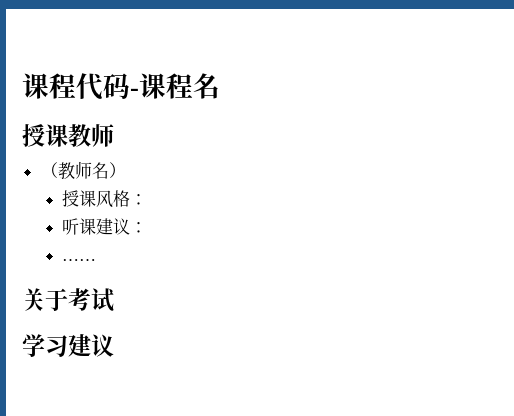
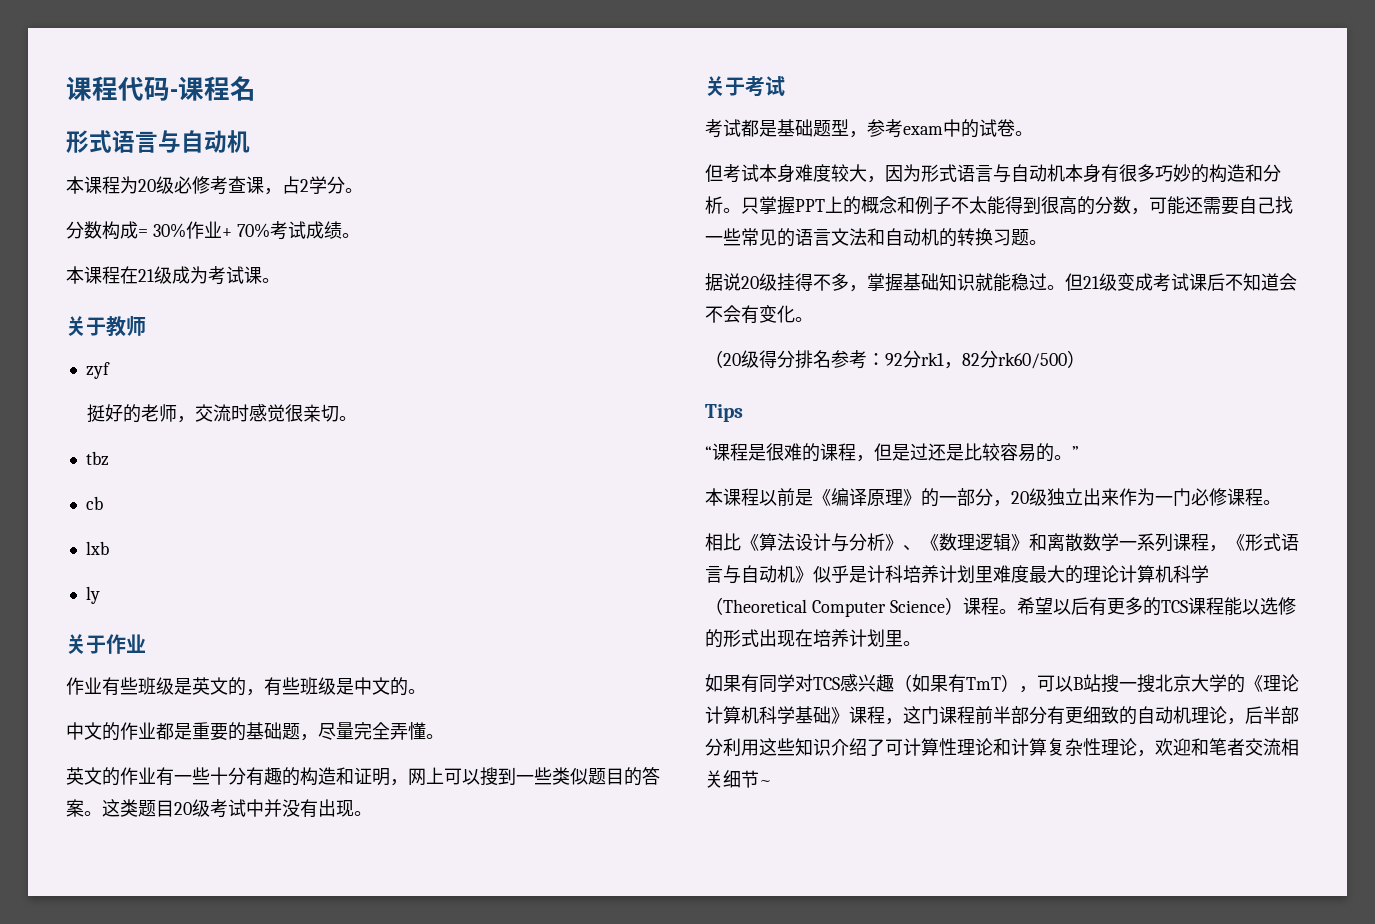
  课程代码-课程名
- 授课教师
- （教师名）
- 授课风格：
- 听课建议：
- ……
+ 形式语言与自动机
+ 本课程为20级必修考查课，占2学分。
+ 分数构成= 30%作业+ 70%考试成绩。
+ 本课程在21级成为考试课。
+ 关于教师
+ zyf
+ 挺好的老师，交流时感觉很亲切。
+ tbz
+ cb
+ lxb
+ ly
+ 关于作业
+ 作业有些班级是英文的，有些班级是中文的。
+ 中文的作业都是重要的基础题，尽量完全弄懂。
+ 英文的作业有一些十分有趣的构造和证明，网上可以搜到一些类似题目的答案。这类题目20级考试中并没有出现。
  关于考试
- 学习建议
+ 考试都是基础题型，参考exam中的试卷。
+ 但考试本身难度较大，因为形式语言与自动机本身有很多巧妙的构造和分析。只掌握PPT上的概念和例子不太能得到很高的分数，可能还需要自己找一些常见的语言文法和自动机的转换习题。
+ 据说20级挂得不多，掌握基础知识就能稳过。但21级变成考试课后不知道会不会有变化。
+ （20级得分排名参考：92分rk1，82分rk60/500）
+ Tips
+ “课程是很难的课程，但是过还是比较容易的。”
+ 本课程以前是《编译原理》的一部分，20级独立出来作为一门必修课程。
+ 相比《算法设计与分析》、《数理逻辑》和离散数学一系列课程，《形式语言与自动机》似乎是计科培养计划里难度最大的理论计算机科学（Theoretical Computer Science）课程。希望以后有更多的TCS课程能以选修的形式出现在培养计划里。
+ 如果有同学对TCS感兴趣（如果有TmT），可以B站搜一搜北京大学的《理论计算机科学基础》课程，这门课程前半部分有更细致的自动机理论，后半部分利用这些知识介绍了可计算性理论和计算复杂性理论，欢迎和笔者交流相关细节~

